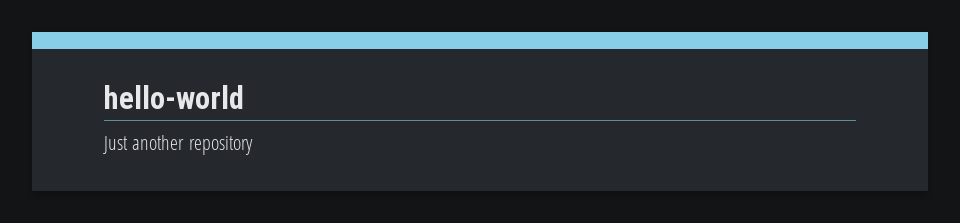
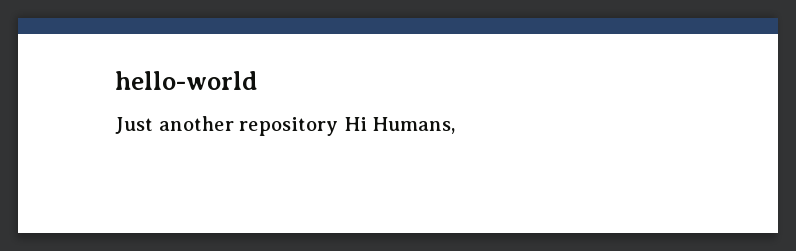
- Just another repository
+ Just another repository Hi Humans,

